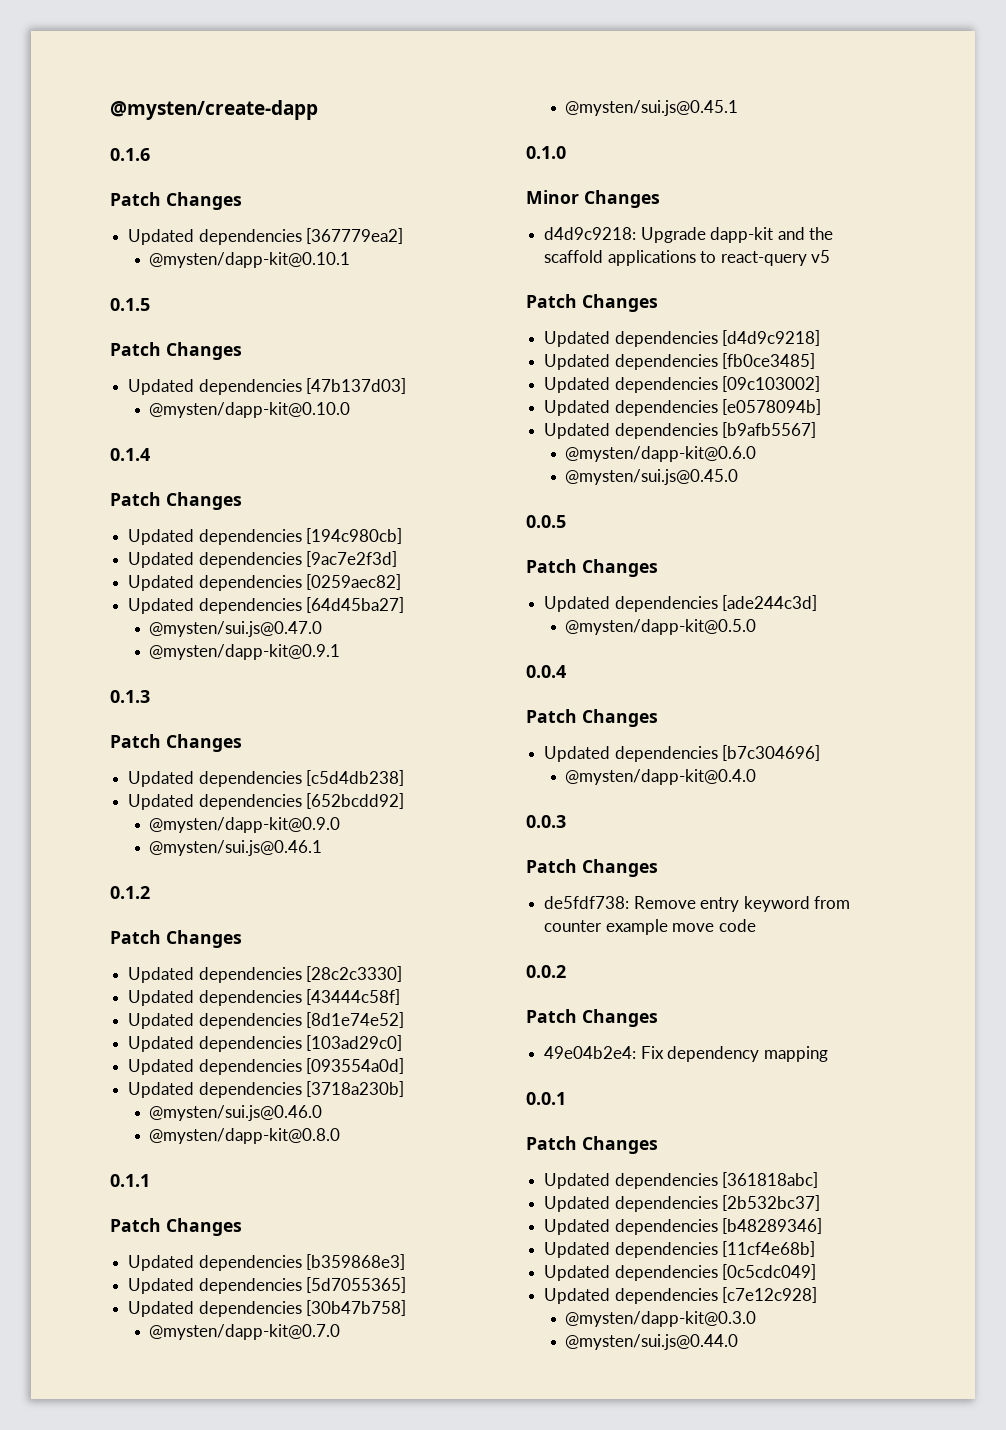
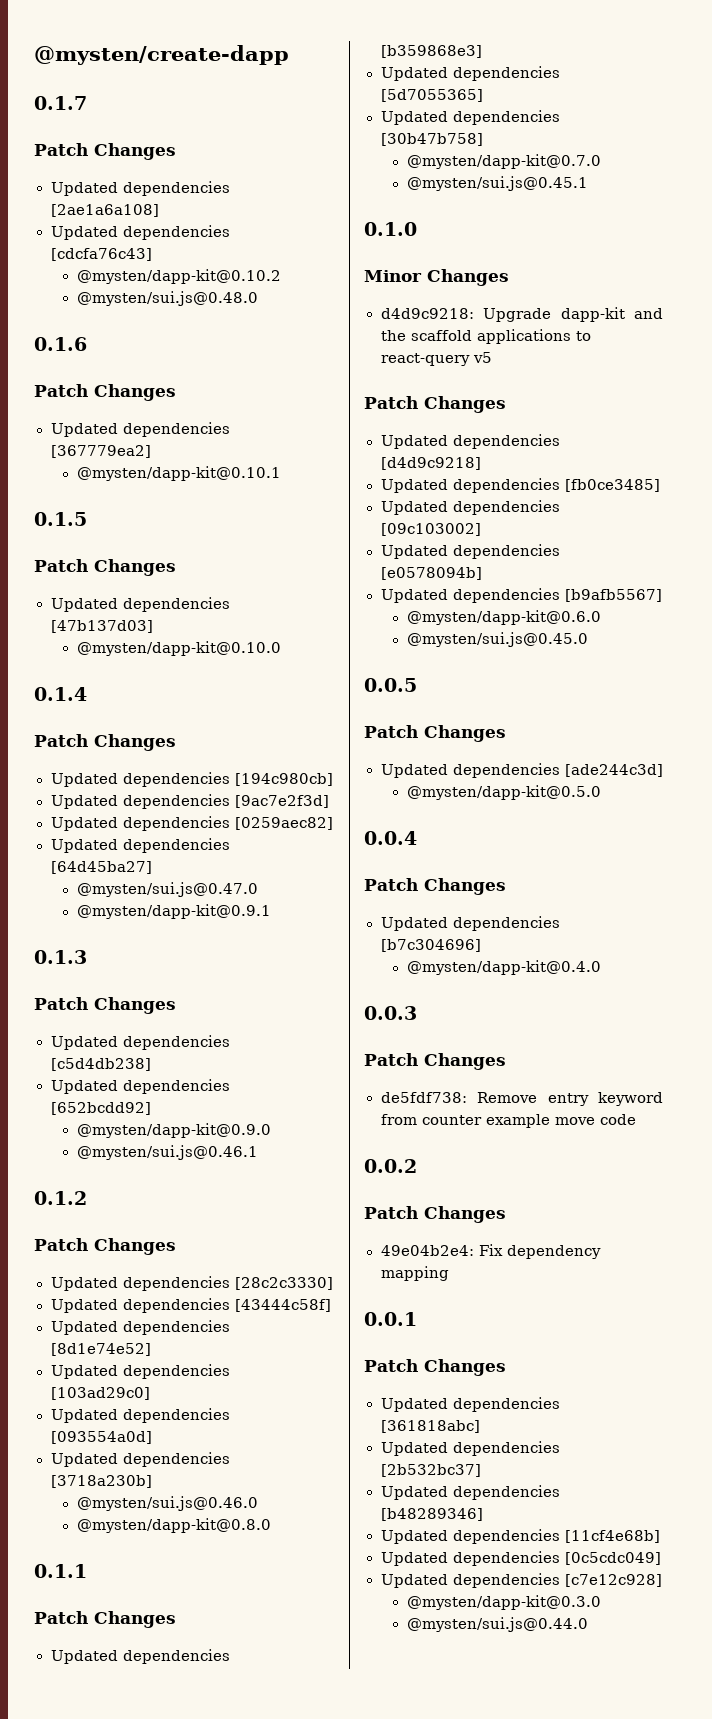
+ 0.1.7
+ Patch Changes
+ Updated dependencies [2ae1a6a108]
+ Updated dependencies [cdcfa76c43]
+ @mysten/dapp-kit@0.10.2
+ @mysten/sui.js@0.48.0

